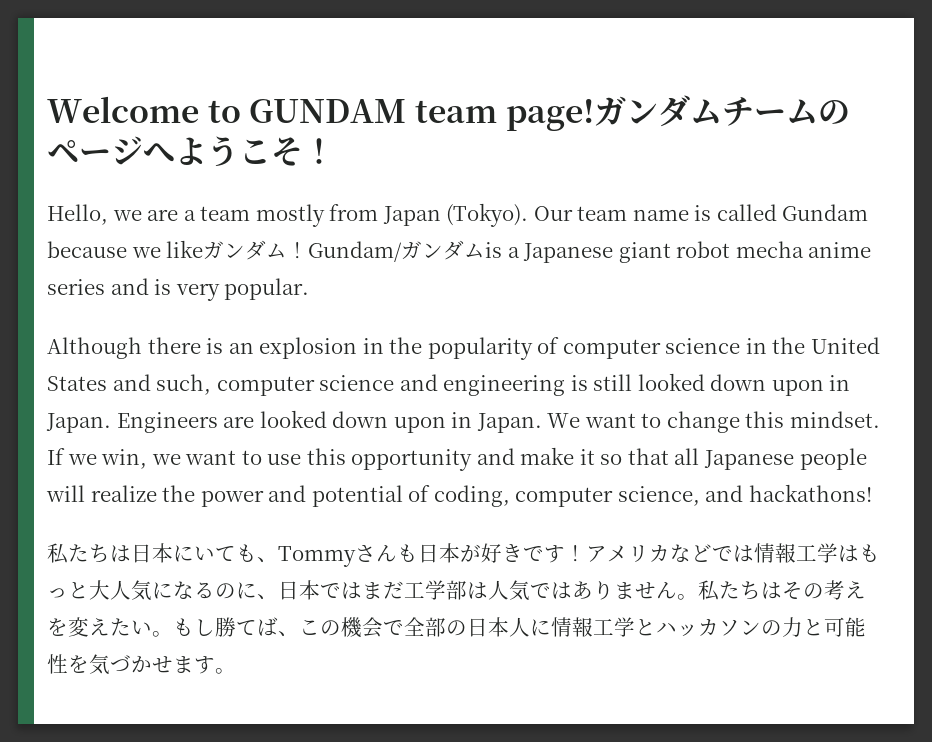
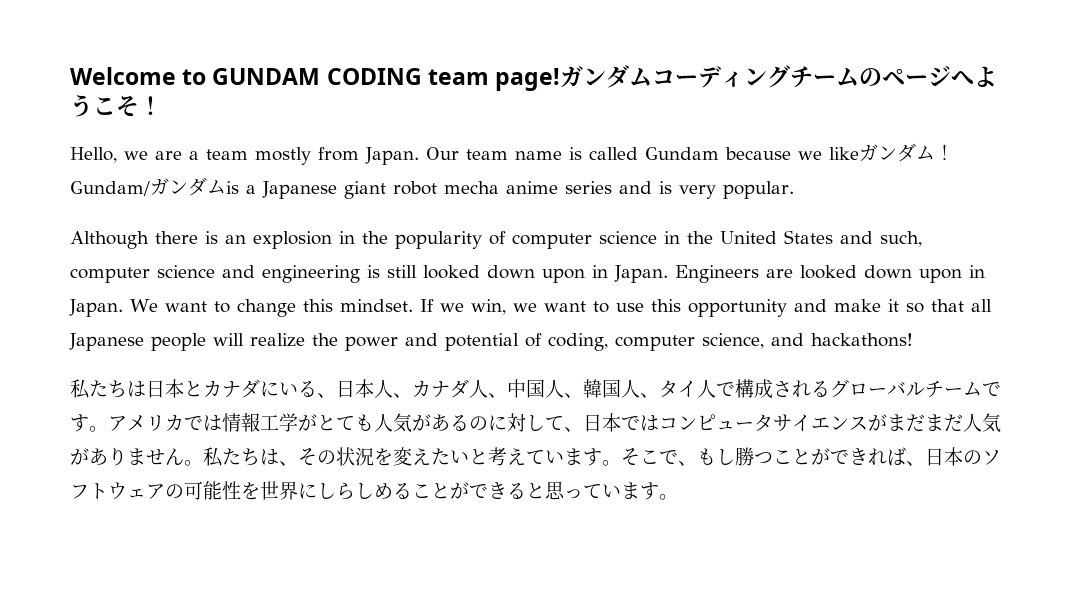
- Welcome to GUNDAM team page!
+ Welcome to GUNDAM CODING team page!
- ガンダムチームのページへようこそ！
+ ガンダムコーディングチームのページへようこそ！
- Hello, we are a team mostly from Japan (Tokyo).
+ Hello, we are a team mostly from Japan.
- 私たちは日本にいても、Tommyさんも日本が好きです！
+ 私たちは日本とカナダにいる、日本人、カナダ人、中国人、韓国人、タイ人で構成されるグローバルチームです。
- アメリカなどでは情報工学はもっと大人気になるのに、日本ではまだ工学部は人気ではありません。
+ アメリカでは情報工学がとても人気があるのに対して、日本ではコンピュータサイエンスがまだまだ人気がありません。
- 私たちはその考えを変えたい。もし勝てば、この機会で全部の日本人に情報工学とハッカソンの力と可能性を気づかせます。
+ 私たちは、その状況を変えたいと考えています。そこで、もし勝つことができれば、日本のソフトウェアの可能性を世界にしらしめることができると思っています。

